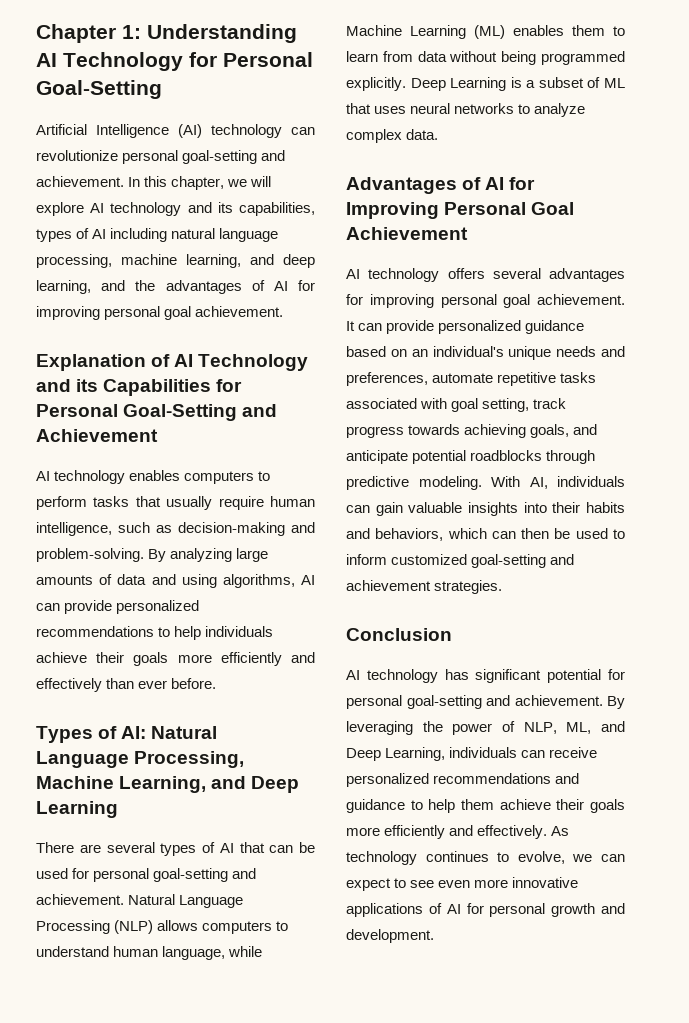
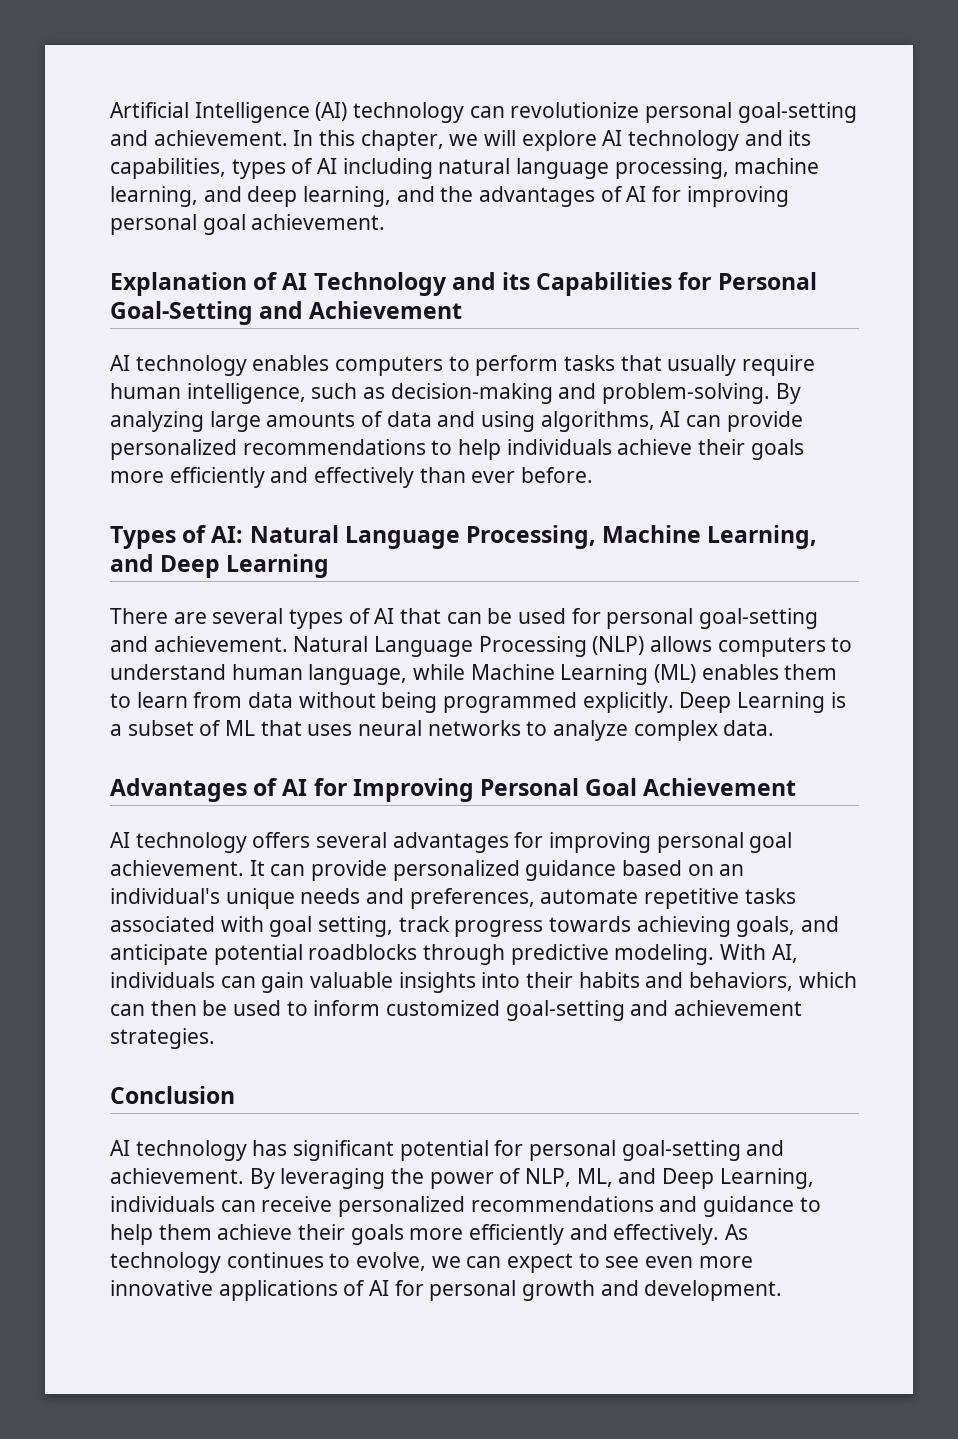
- Chapter 1: Understanding AI Technology for Personal Goal-Setting

